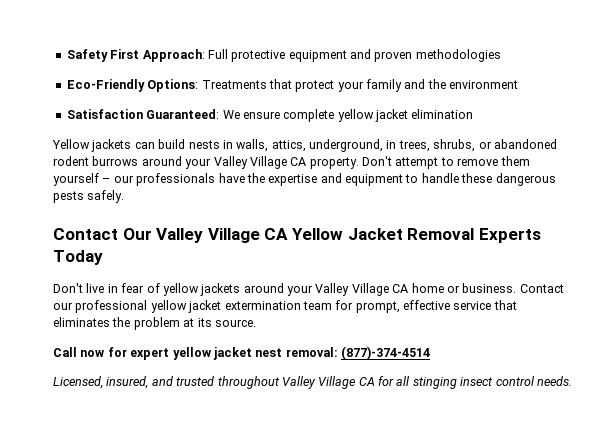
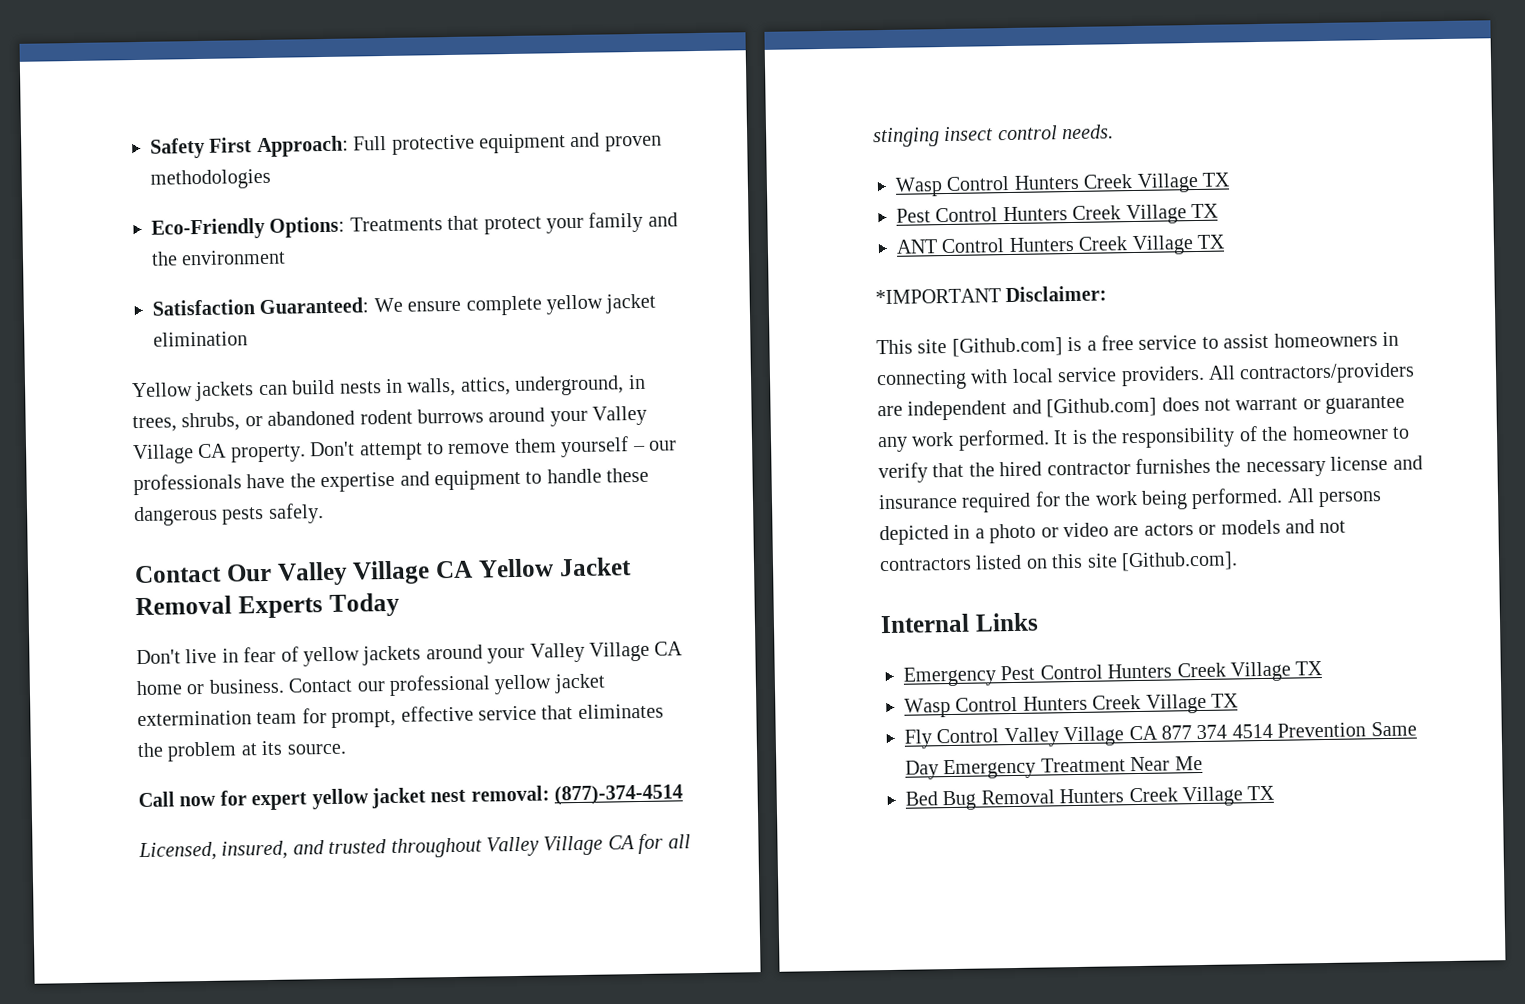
  Licensed, insured, and trusted throughout Valley Village CA for all stinging insect control needs.
+ Wasp Control Hunters Creek Village TX
+ Pest Control Hunters Creek Village TX
+ ANT Control Hunters Creek Village TX
+ *IMPORTANT Disclaimer:
+ This site [Github.com] is a free service to assist homeowners in connecting with local service providers. All contractors/providers are independent and [Github.com] does not warrant or guarantee any work performed. It is the responsibility of the homeowner to verify that the hired contractor furnishes the necessary license and insurance required for the work being performed. All persons depicted in a photo or video are actors or models and not contractors listed on this site [Github.com].
+ Internal Links
+ Emergency Pest Control Hunters Creek Village TX
+ Wasp Control Hunters Creek Village TX
+ Fly Control Valley Village CA 877 374 4514 Prevention Same Day Emergency Treatment Near Me
+ Bed Bug Removal Hunters Creek Village TX

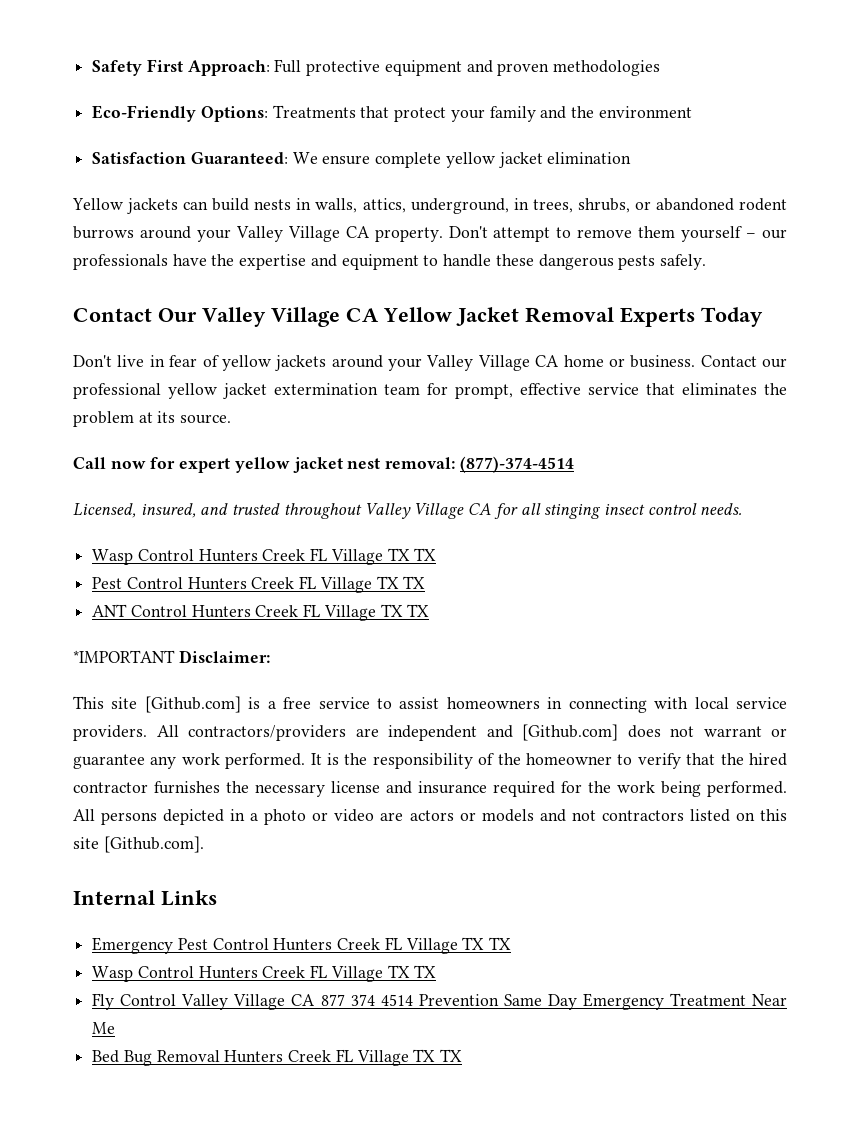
  Licensed, insured, and trusted throughout Valley Village CA for all stinging insect control needs.
- Wasp Control Hunters Creek Village TX
- Pest Control Hunters Creek Village TX
+ Wasp Control Hunters Creek FL Village TX TX
+ Pest Control Hunters Creek FL Village TX TX
- ANT Control Hunters Creek Village TX
+ ANT Control Hunters Creek FL Village TX TX
- Emergency Pest Control Hunters Creek Village TX
- Wasp Control Hunters Creek Village TX
+ Emergency Pest Control Hunters Creek FL Village TX TX
+ Wasp Control Hunters Creek FL Village TX TX
- Bed Bug Removal Hunters Creek Village TX
+ Bed Bug Removal Hunters Creek FL Village TX TX

